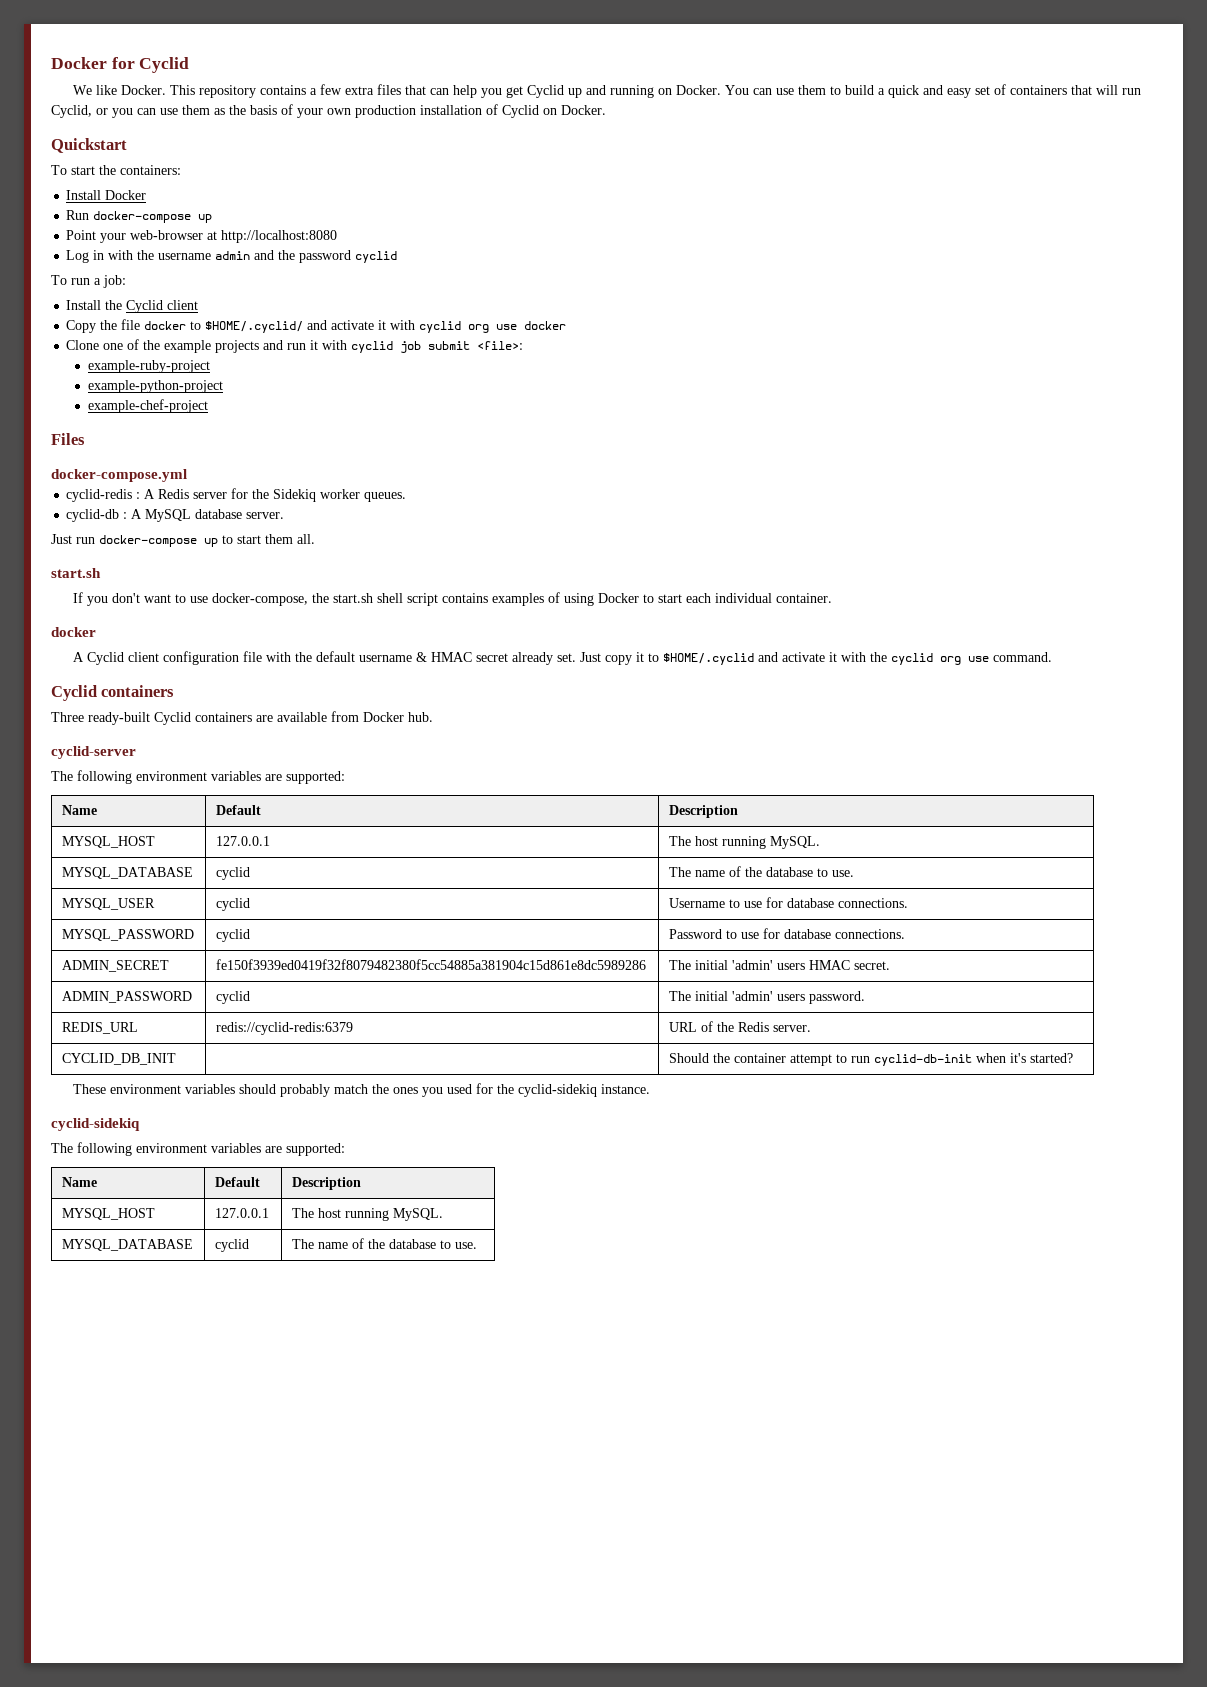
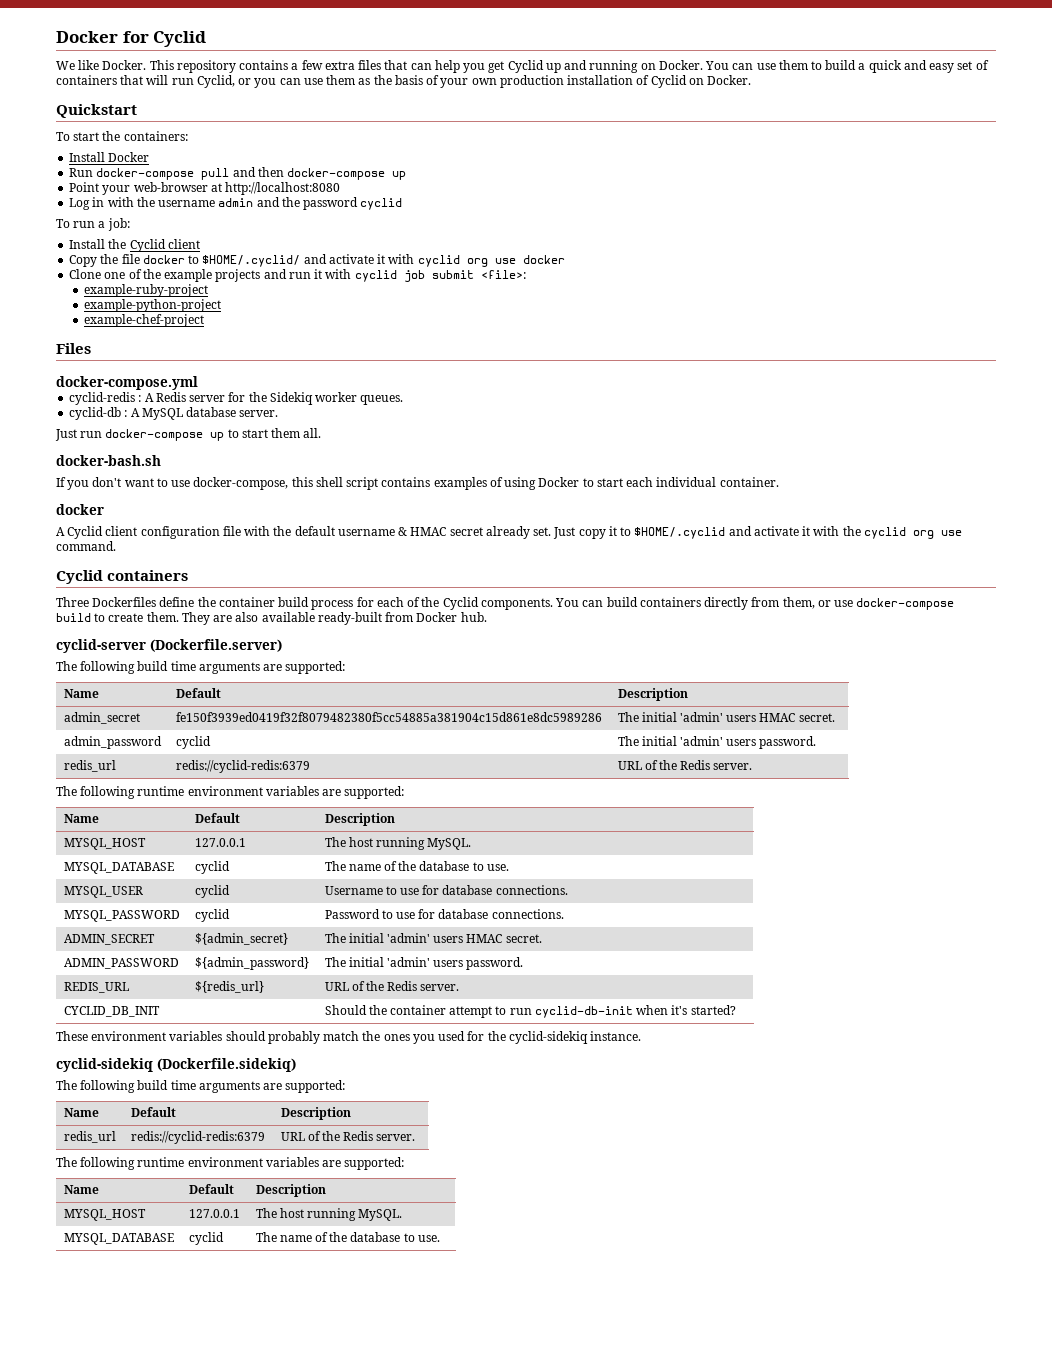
- Run docker-compose up
+ Run docker-compose pull and then docker-compose up
  Just run docker-compose up to start them all.
- start.sh
+ docker-bash.sh
- If you don't want to use docker-compose, the start.sh shell script contains examples of using Docker to start each individual container.
+ If you don't want to use docker-compose, this shell script contains examples of using Docker to start each individual container.
- Three ready-built Cyclid containers are available from Docker hub.
+ Three Dockerfiles define the container build process for each of the Cyclid components. You can build containers directly from them, or use docker-compose build to create them. They are also available ready-built from Docker hub.
- cyclid-server
- The following environment variables are supported:
+ cyclid-server (Dockerfile.server)
+ The following build time arguments are supported:
+ Name | Default | Description
+ admin_secret | fe150f3939ed0419f32f8079482380f5cc54885a381904c15d861e8dc5989286 | The initial 'admin' users HMAC secret.
+ admin_password | cyclid | The initial 'admin' users password.
+ redis_url | redis://cyclid-redis:6379 | URL of the Redis server.
+ The following runtime environment variables are supported:
- ADMIN_SECRET | fe150f3939ed0419f32f8079482380f5cc54885a381904c15d861e8dc5989286 | The initial 'admin' users HMAC secret.
+ ADMIN_SECRET | ${admin_secret} | The initial 'admin' users HMAC secret.
- ADMIN_PASSWORD | cyclid | The initial 'admin' users password.
+ ADMIN_PASSWORD | ${admin_password} | The initial 'admin' users password.
- REDIS_URL | redis://cyclid-redis:6379 | URL of the Redis server.
+ REDIS_URL | ${redis_url} | URL of the Redis server.
  These environment variables should probably match the ones you used for the cyclid-sidekiq instance.
- cyclid-sidekiq
- The following environment variables are supported:
+ cyclid-sidekiq (Dockerfile.sidekiq)
+ The following build time arguments are supported:
+ Name | Default | Description
+ redis_url | redis://cyclid-redis:6379 | URL of the Redis server.
+ The following runtime environment variables are supported:

